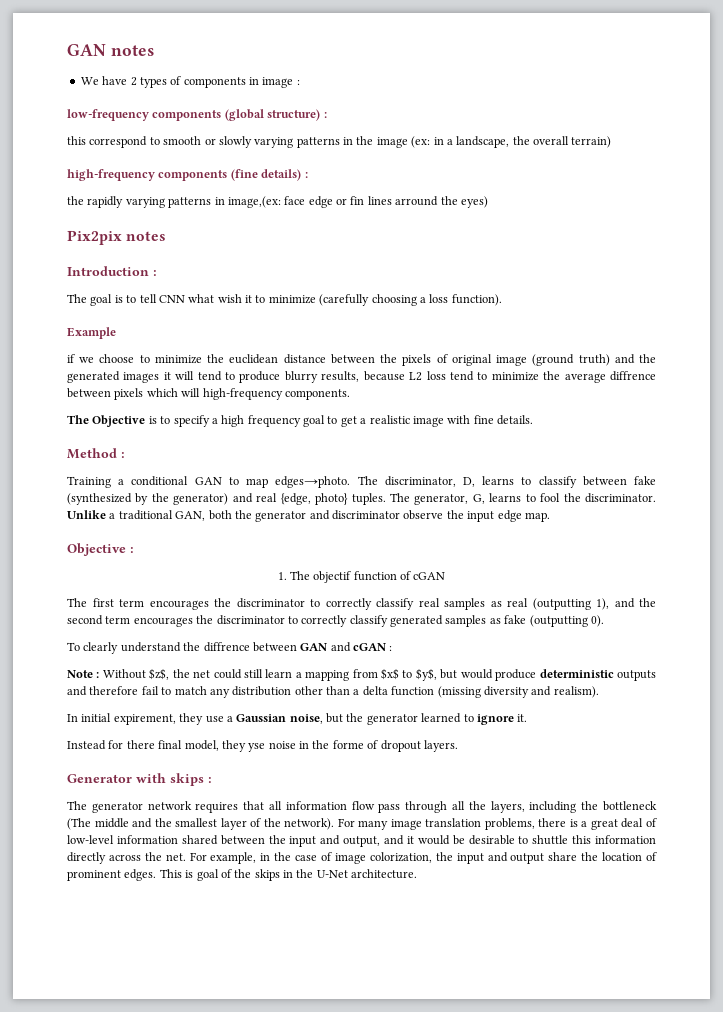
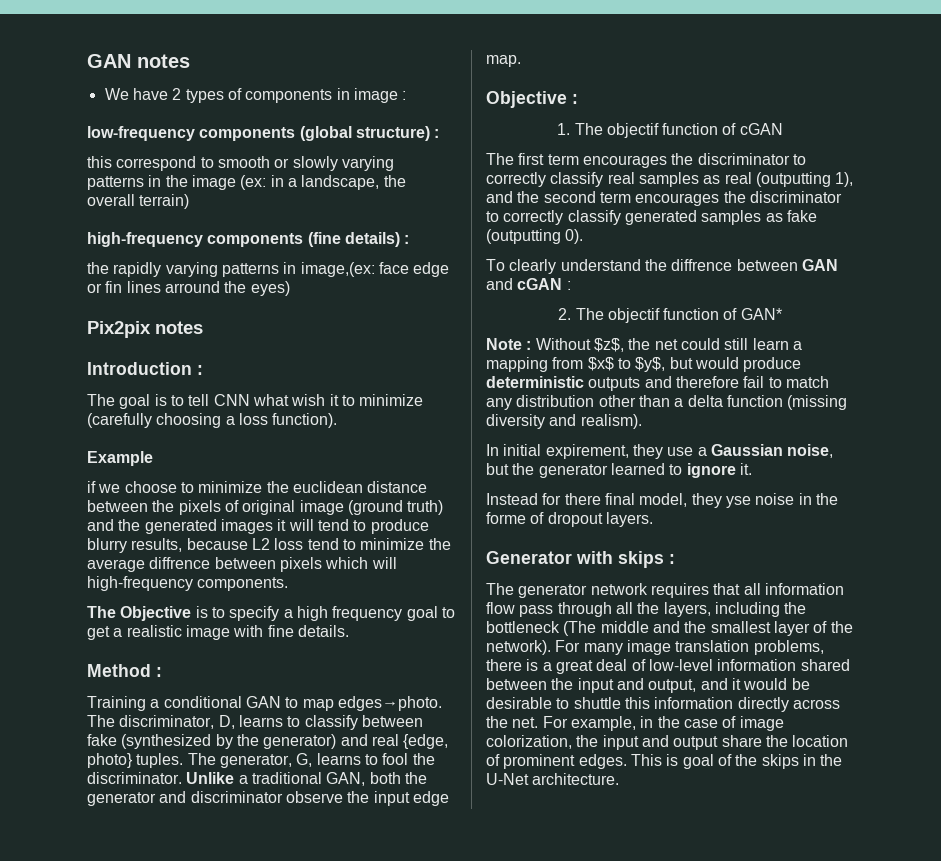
+ 2. The objectif function of GAN*

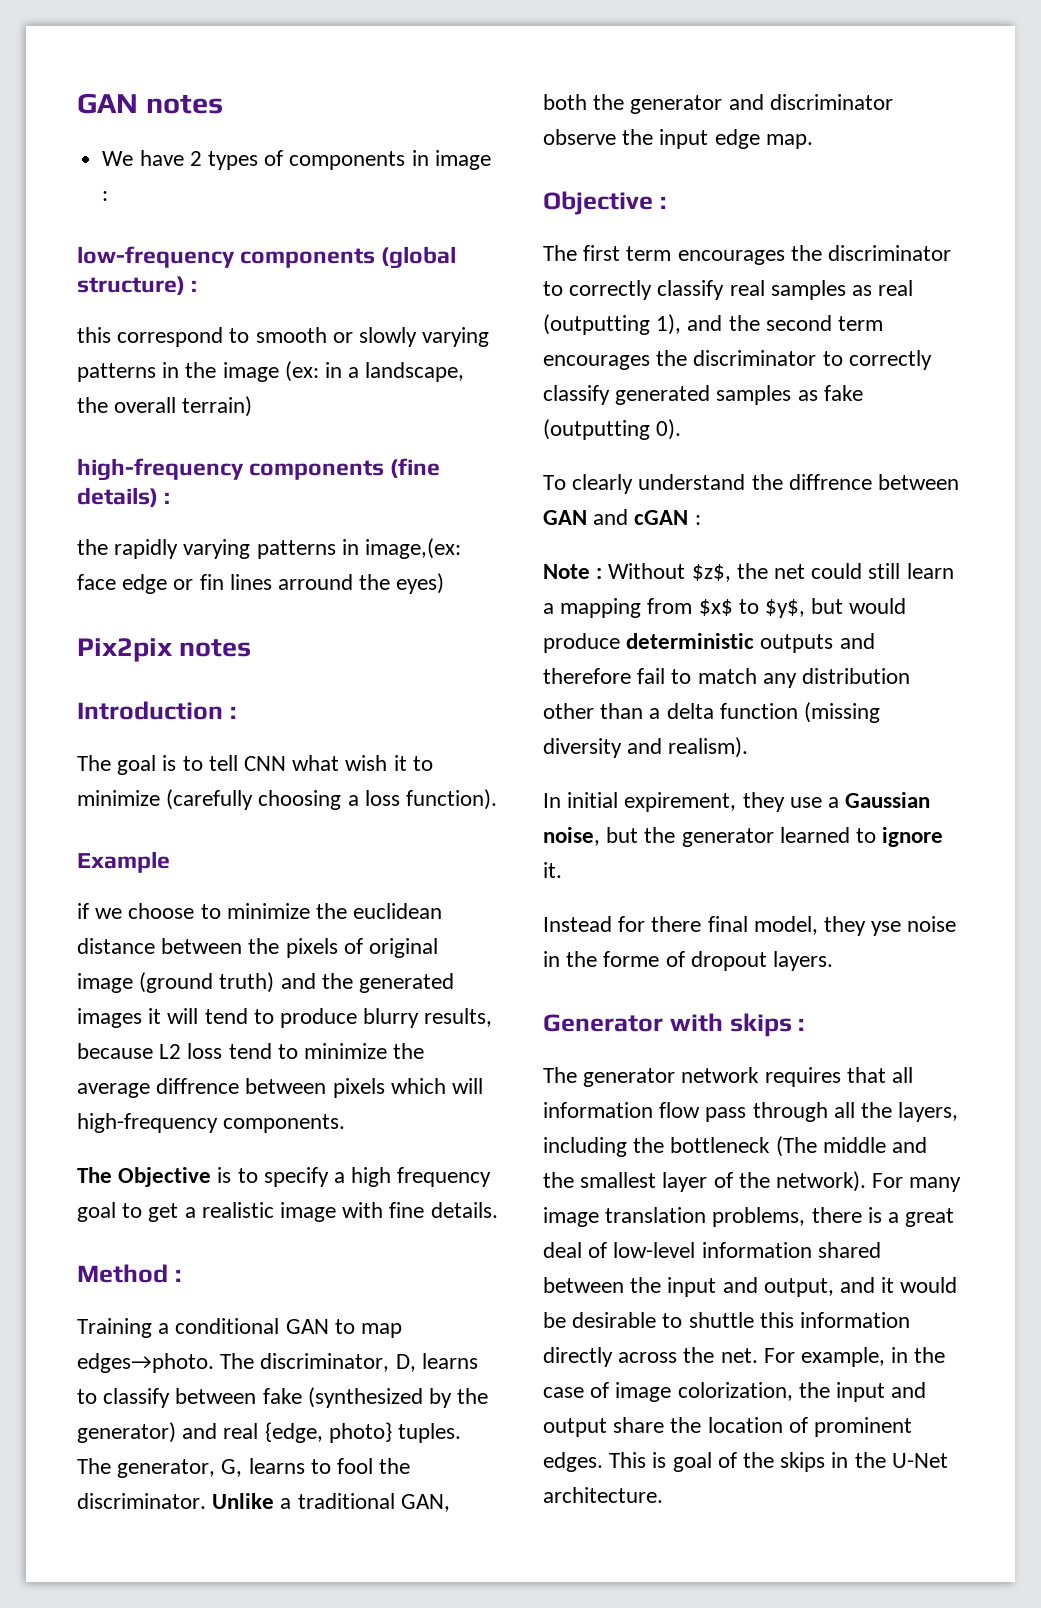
- 1. The objectif function of cGAN
- 2. The objectif function of GAN*

